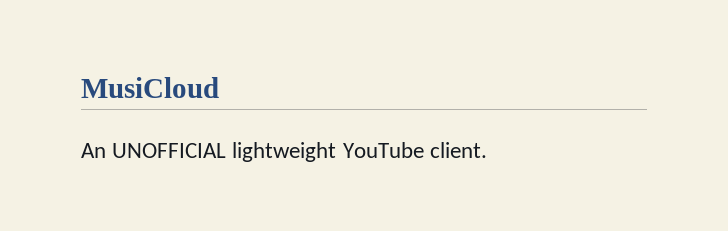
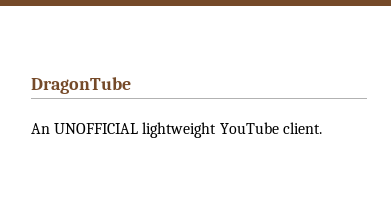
- MusiCloud
+ DragonTube

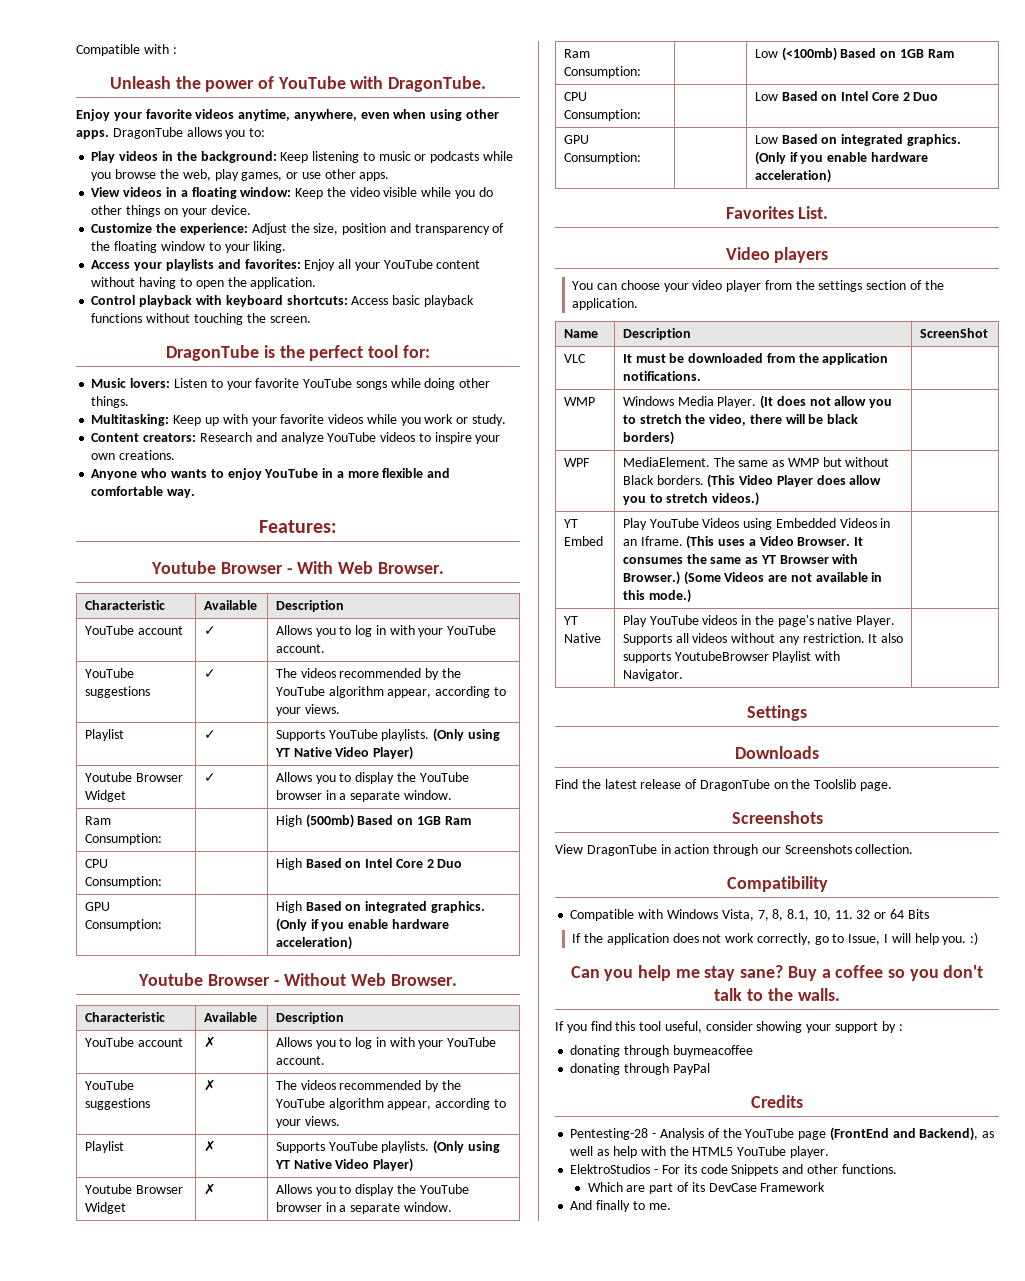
- DragonTube
- An UNOFFICIAL lightweight YouTube client.
+ Compatible with :
+ Unleash the power of YouTube with DragonTube.
+ Enjoy your favorite videos anytime, anywhere, even when using other apps. DragonTube allows you to:
+ Play videos in the background: Keep listening to music or podcasts while you browse the web, play games, or use other apps.
+ View videos in a floating window: Keep the video visible while you do other things on your device.
+ Customize the experience: Adjust the size, position and transparency of the floating window to your liking.
+ Access your playlists and favorites: Enjoy all your YouTube content without having to open the application.
+ Control playback with keyboard shortcuts: Access basic playback functions without touching the screen.
+ DragonTube is the perfect tool for:
+ Music lovers: Listen to your favorite YouTube songs while doing other things.
+ Multitasking: Keep up with your favorite videos while you work or study.
+ Content creators: Research and analyze YouTube videos to inspire your own creations.
+ Anyone who wants to enjoy YouTube in a more flexible and comfortable way.
+ Features:
+ Youtube Browser - With Web Browser.
+ Characteristic | Available | Description
+ YouTube account | ✓ | Allows you to log in with your YouTube account.
+ YouTube suggestions | ✓ | The videos recommended by the YouTube algorithm appear, according to your views.
+ Playlist | ✓ | Supports YouTube playlists. (Only using YT Native Video Player)
+ Youtube Browser Widget | ✓ | Allows you to display the YouTube browser in a separate window.
+ Ram Consumption: | | High (500mb) Based on 1GB Ram
+ CPU Consumption: | | High Based on Intel Core 2 Duo
+ GPU Consumption: | | High Based on integrated graphics. (Only if you enable hardware acceleration)
+ Youtube Browser - Without Web Browser.
+ Characteristic | Available | Description
+ YouTube account | ✗ | Allows you to log in with your YouTube account.
+ YouTube suggestions | ✗ | The videos recommended by the YouTube algorithm appear, according to your views.
+ Playlist | ✗ | Supports YouTube playlists. (Only using YT Native Video Player)
+ Youtube Browser Widget | ✗ | Allows you to display the YouTube browser in a separate window.
+ Ram Consumption: | | Low (<100mb) Based on 1GB Ram
+ CPU Consumption: | | Low Based on Intel Core 2 Duo
+ GPU Consumption: | | Low Based on integrated graphics. (Only if you enable hardware acceleration)
+ Favorites List.
+ Video players
+ You can choose your video player from the settings section of the application.
+ Name | Description | ScreenShot
+ VLC | It must be downloaded from the application notifications. |
+ WMP | Windows Media Player. (It does not allow you to stretch the video, there will be black borders) |
+ WPF | MediaElement. The same as WMP but without Black borders. (This Video Player does allow you to stretch videos.) |
+ YT Embed | Play YouTube Videos using Embedded Videos in an Iframe. (This uses a Video Browser. It consumes the same as YT Browser with Browser.) (Some Videos are not available in this mode.) |
+ YT Native | Play YouTube videos in the page's native Player. Supports all videos without any restriction. It also supports YoutubeBrowser Playlist with Navigator. |
+ Settings
+ Downloads
+ Find the latest release of DragonTube on the Toolslib page.
+ Screenshots
+ View DragonTube in action through our Screenshots collection.
+ Compatibility
+ Compatible with Windows Vista, 7, 8, 8.1, 10, 11. 32 or 64 Bits
+ If the application does not work correctly, go to Issue, I will help you. :)
+ Can you help me stay sane? Buy a coffee so you don't talk to the walls.
+ If you find this tool useful, consider showing your support by :
+ donating through buymeacoffee
+ donating through PayPal
+ Credits
+ Pentesting-28 - Analysis of the YouTube page (FrontEnd and Backend), as well as help with the HTML5 YouTube player.
+ ElektroStudios - For its code Snippets and other functions.
+ Which are part of its DevCase Framework
+ And finally to me.

